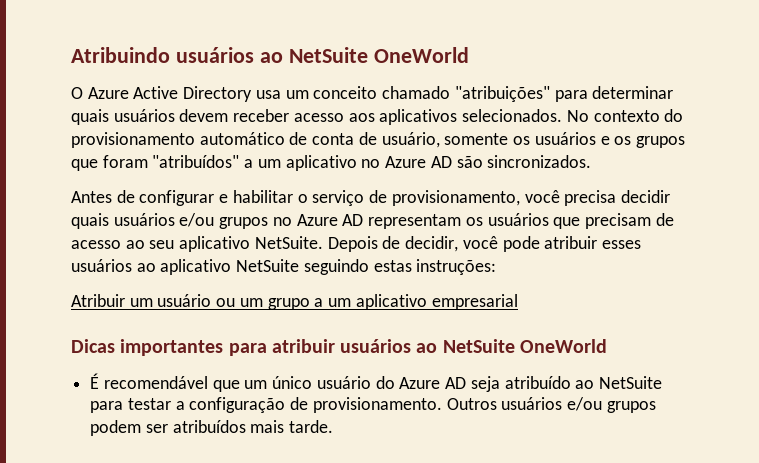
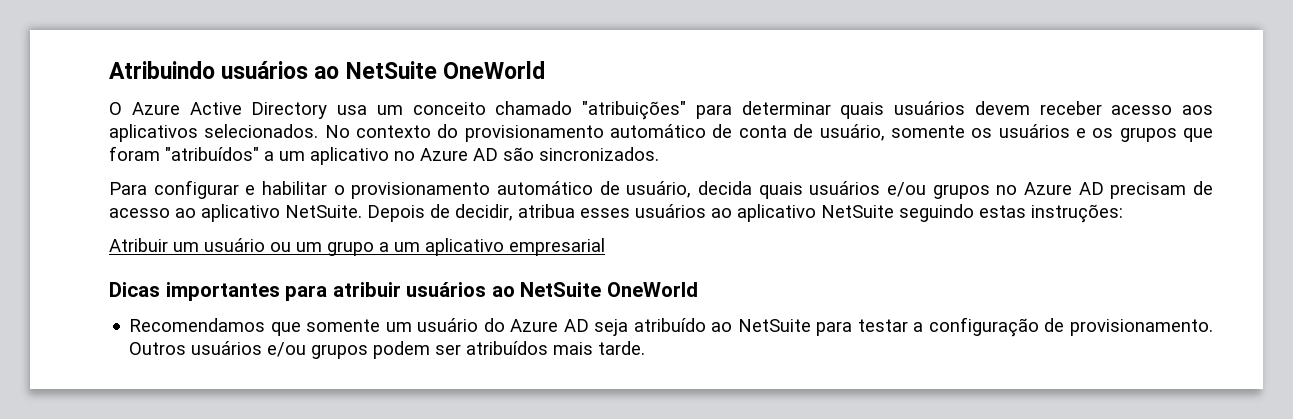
- Antes de configurar e habilitar o serviço de provisionamento, você precisa decidir quais usuários e/ou grupos no Azure AD representam os usuários que precisam de acesso ao seu aplicativo NetSuite.
+ Para configurar e habilitar o provisionamento automático de usuário, decida quais usuários e/ou grupos no Azure AD precisam de acesso ao aplicativo NetSuite.
- Depois de decidir, você pode atribuir esses usuários ao aplicativo NetSuite seguindo estas instruções:
+ Depois de decidir, atribua esses usuários ao aplicativo NetSuite seguindo estas instruções:
- É recomendável que um único usuário do Azure AD seja atribuído ao NetSuite para testar a configuração de provisionamento.
+ Recomendamos que somente um usuário do Azure AD seja atribuído ao NetSuite para testar a configuração de provisionamento.

